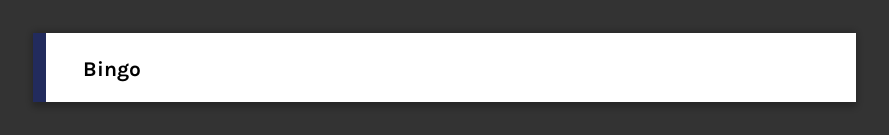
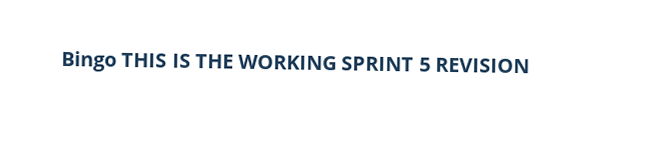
- Bingo
+ Bingo THIS IS THE WORKING SPRINT 5 REVISION

